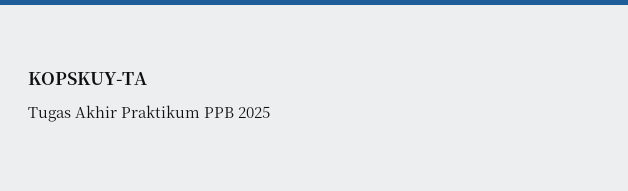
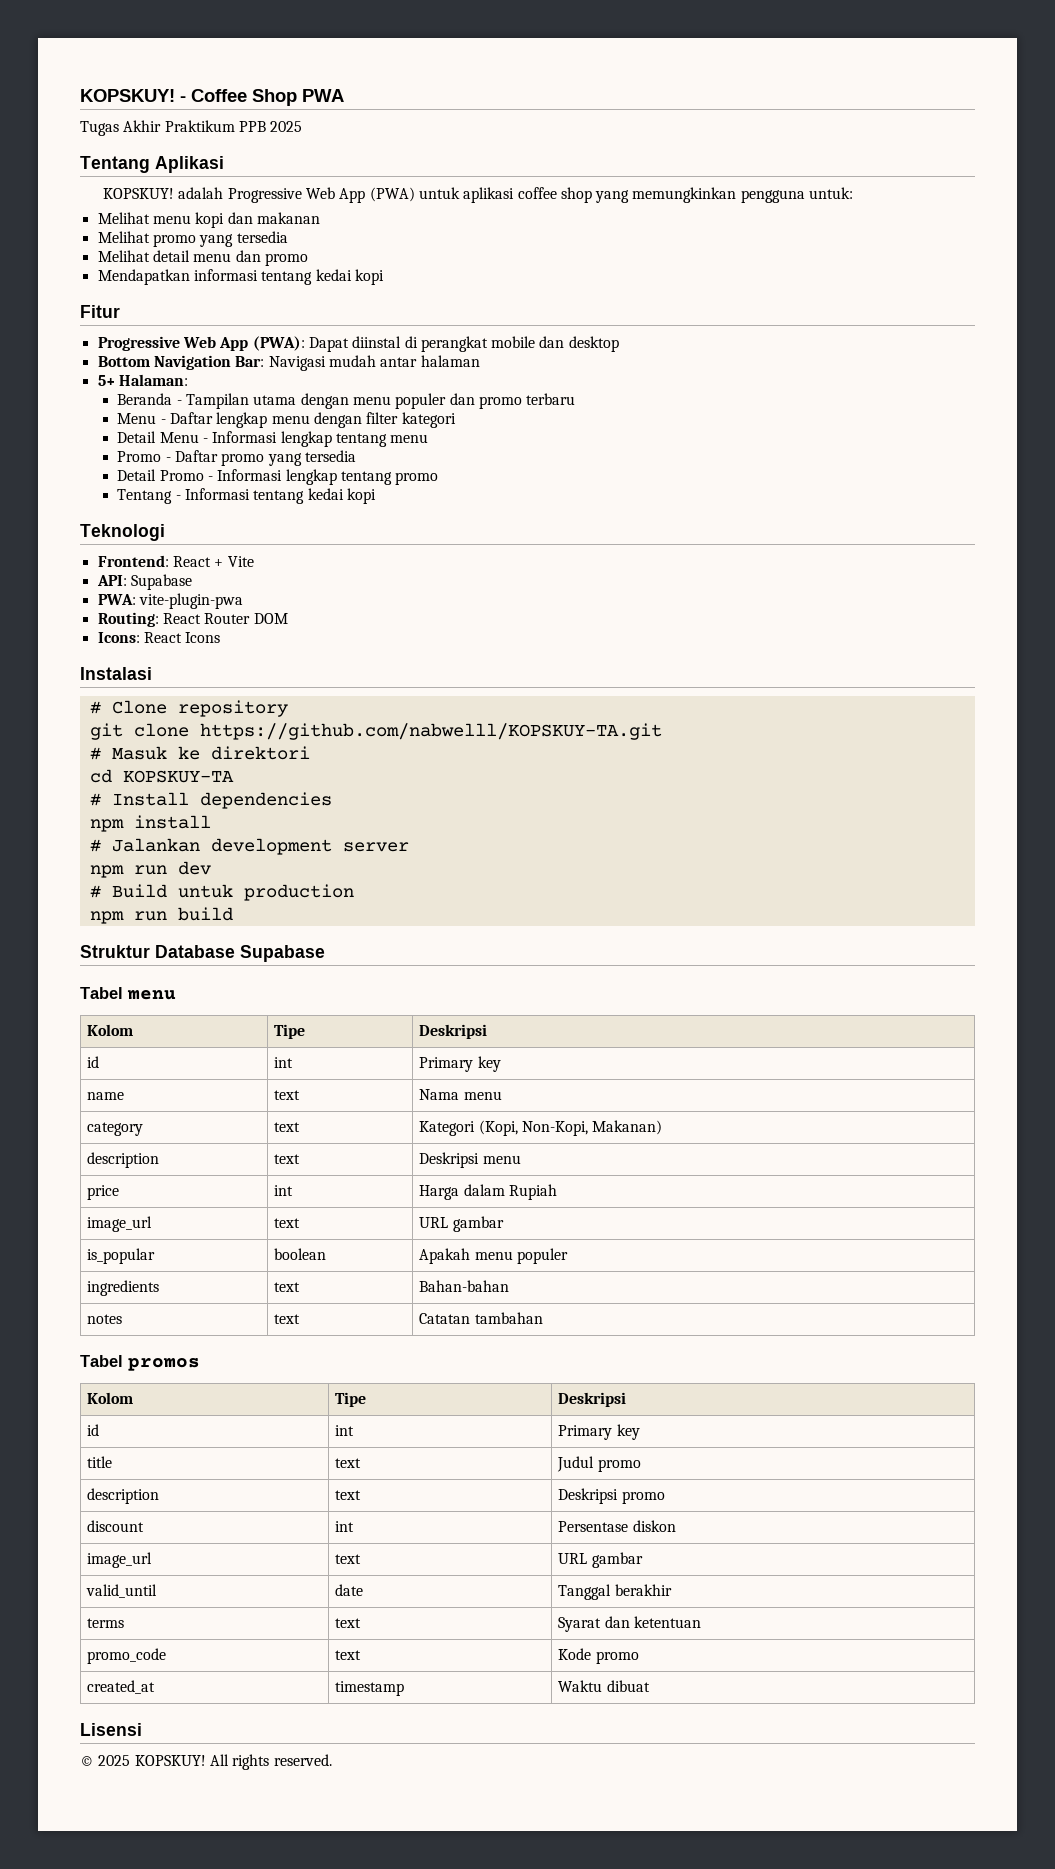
- KOPSKUY-TA
+ KOPSKUY! - Coffee Shop PWA
+ Tentang Aplikasi
+ KOPSKUY! adalah Progressive Web App (PWA) untuk aplikasi coffee shop yang memungkinkan pengguna untuk:
+ Melihat menu kopi dan makanan
+ Melihat promo yang tersedia
+ Melihat detail menu dan promo
+ Mendapatkan informasi tentang kedai kopi
+ Fitur
+ Progressive Web App (PWA): Dapat diinstal di perangkat mobile dan desktop
+ Bottom Navigation Bar: Navigasi mudah antar halaman
+ 5+ Halaman:
+ Beranda - Tampilan utama dengan menu populer dan promo terbaru
+ Menu - Daftar lengkap menu dengan filter kategori
+ Detail Menu - Informasi lengkap tentang menu
+ Promo - Daftar promo yang tersedia
+ Detail Promo - Informasi lengkap tentang promo
+ Tentang - Informasi tentang kedai kopi
+ Teknologi
+ Frontend: React + Vite
+ API: Supabase
+ PWA: vite-plugin-pwa
+ Routing: React Router DOM
+ Icons: React Icons
+ Instalasi
+ # Clone repository
+ git clone https://github.com/nabwelll/KOPSKUY-TA.git
+ # Masuk ke direktori
+ cd KOPSKUY-TA
+ # Install dependencies
+ npm install
+ # Jalankan development server
+ npm run dev
+ # Build untuk production
+ npm run build
+ Struktur Database Supabase
+ Tabel menu
+ Kolom | Tipe | Deskripsi
+ id | int | Primary key
+ name | text | Nama menu
+ category | text | Kategori (Kopi, Non-Kopi, Makanan)
+ description | text | Deskripsi menu
+ price | int | Harga dalam Rupiah
+ image_url | text | URL gambar
+ is_popular | boolean | Apakah menu populer
+ ingredients | text | Bahan-bahan
+ notes | text | Catatan tambahan
+ Tabel promos
+ Kolom | Tipe | Deskripsi
+ id | int | Primary key
+ title | text | Judul promo
+ description | text | Deskripsi promo
+ discount | int | Persentase diskon
+ image_url | text | URL gambar
+ valid_until | date | Tanggal berakhir
+ terms | text | Syarat dan ketentuan
+ promo_code | text | Kode promo
+ created_at | timestamp | Waktu dibuat
+ Lisensi
+ © 2025 KOPSKUY! All rights reserved.

